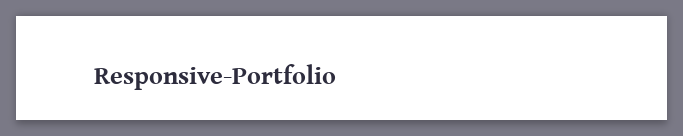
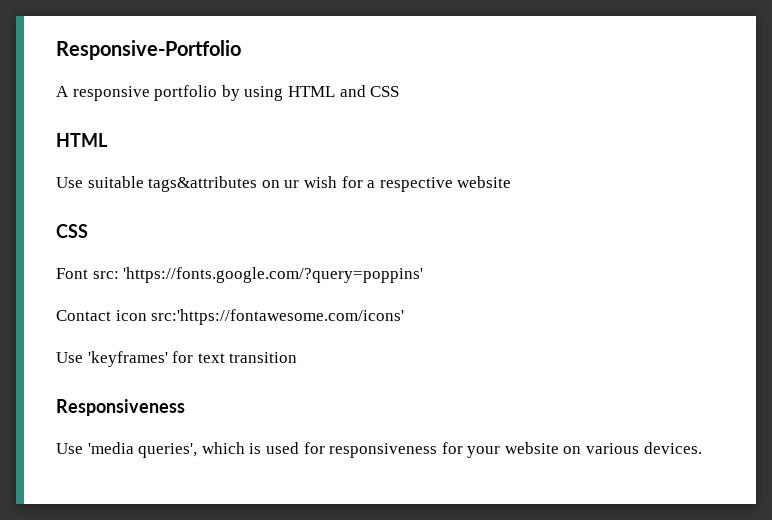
+ A responsive portfolio by using HTML and CSS
+ HTML
+ Use suitable tags&attributes on ur wish for a respective website
+ CSS
+ Font src: 'https://fonts.google.com/?query=poppins'
+ Contact icon src:'https://fontawesome.com/icons'
+ Use 'keyframes' for text transition
+ Responsiveness
+ Use 'media queries', which is used for responsiveness for your website on various devices.

